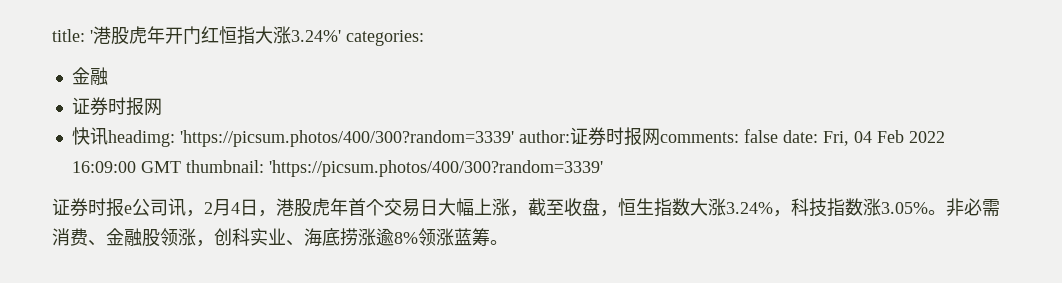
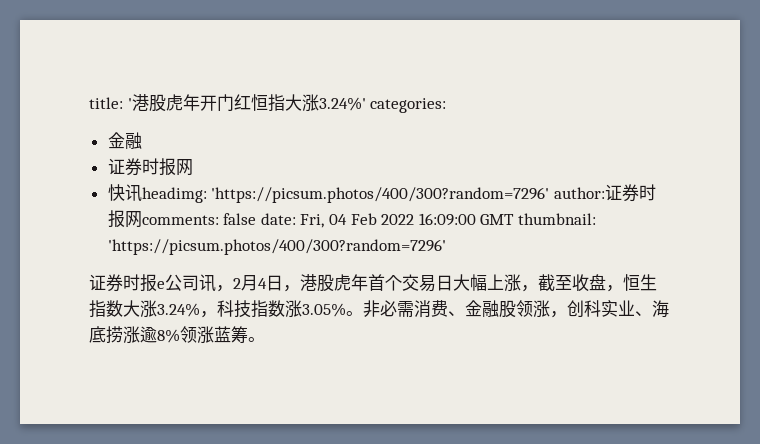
- 快讯headimg: 'https://picsum.photos/400/300?random=3339' author:证券时报网comments: false date: Fri, 04 Feb 2022 16:09:00 GMT thumbnail: 'https://picsum.photos/400/300?random=3339'
+ 快讯headimg: 'https://picsum.photos/400/300?random=7296' author:证券时报网comments: false date: Fri, 04 Feb 2022 16:09:00 GMT thumbnail: 'https://picsum.photos/400/300?random=7296'

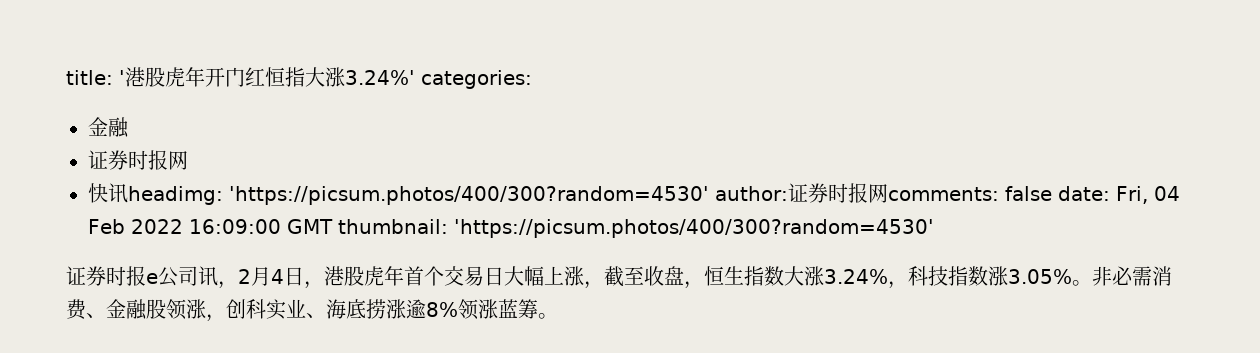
- 快讯headimg: 'https://picsum.photos/400/300?random=7296' author:证券时报网comments: false date: Fri, 04 Feb 2022 16:09:00 GMT thumbnail: 'https://picsum.photos/400/300?random=7296'
+ 快讯headimg: 'https://picsum.photos/400/300?random=4530' author:证券时报网comments: false date: Fri, 04 Feb 2022 16:09:00 GMT thumbnail: 'https://picsum.photos/400/300?random=4530'

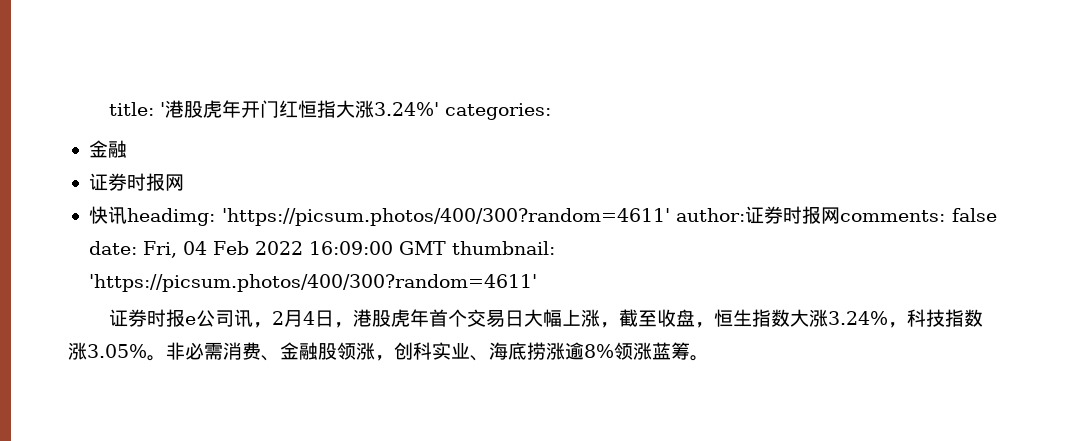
- 快讯headimg: 'https://picsum.photos/400/300?random=4530' author:证券时报网comments: false date: Fri, 04 Feb 2022 16:09:00 GMT thumbnail: 'https://picsum.photos/400/300?random=4530'
+ 快讯headimg: 'https://picsum.photos/400/300?random=4611' author:证券时报网comments: false date: Fri, 04 Feb 2022 16:09:00 GMT thumbnail: 'https://picsum.photos/400/300?random=4611'

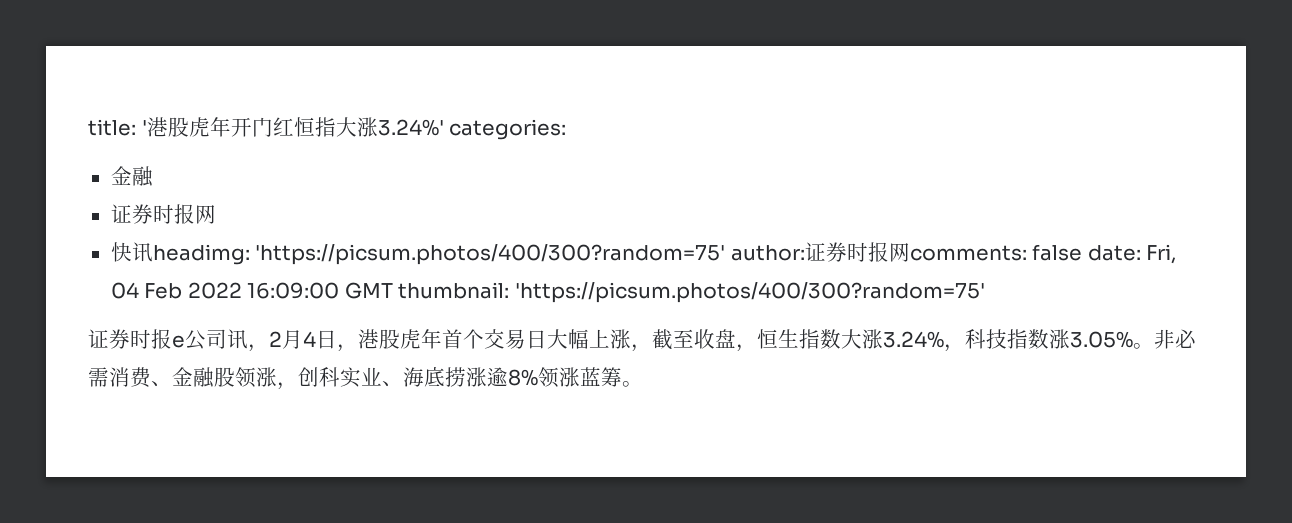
- 快讯headimg: 'https://picsum.photos/400/300?random=4611' author:证券时报网comments: false date: Fri, 04 Feb 2022 16:09:00 GMT thumbnail: 'https://picsum.photos/400/300?random=4611'
+ 快讯headimg: 'https://picsum.photos/400/300?random=75' author:证券时报网comments: false date: Fri, 04 Feb 2022 16:09:00 GMT thumbnail: 'https://picsum.photos/400/300?random=75'

